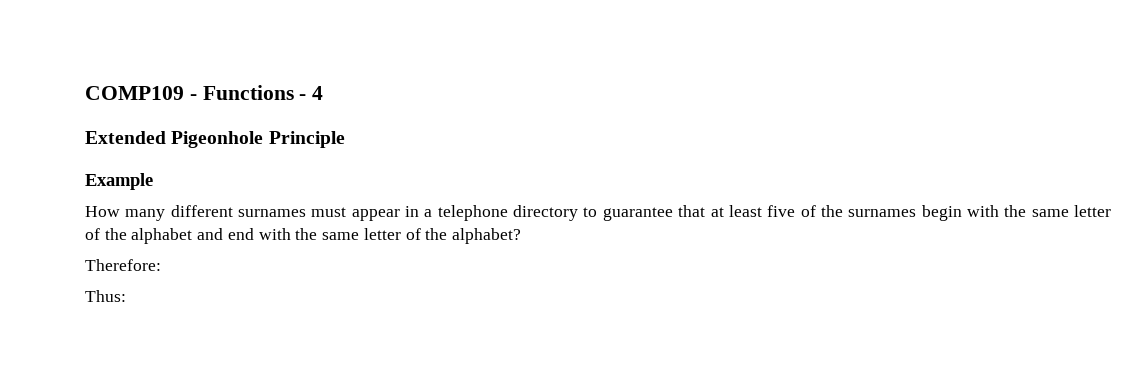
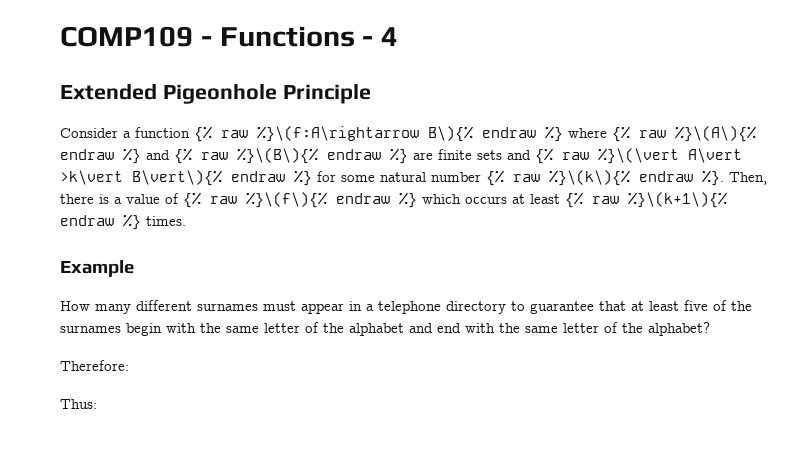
+ Consider a function {% raw %}\(f:A\rightarrow B\){% endraw %} where {% raw %}\(A\){% endraw %} and {% raw %}\(B\){% endraw %} are finite sets and {% raw %}\(\vert A\vert >k\vert B\vert\){% endraw %} for some natural number {% raw %}\(k\){% endraw %}. Then, there is a value of {% raw %}\(f\){% endraw %} which occurs at least {% raw %}\(k+1\){% endraw %} times.

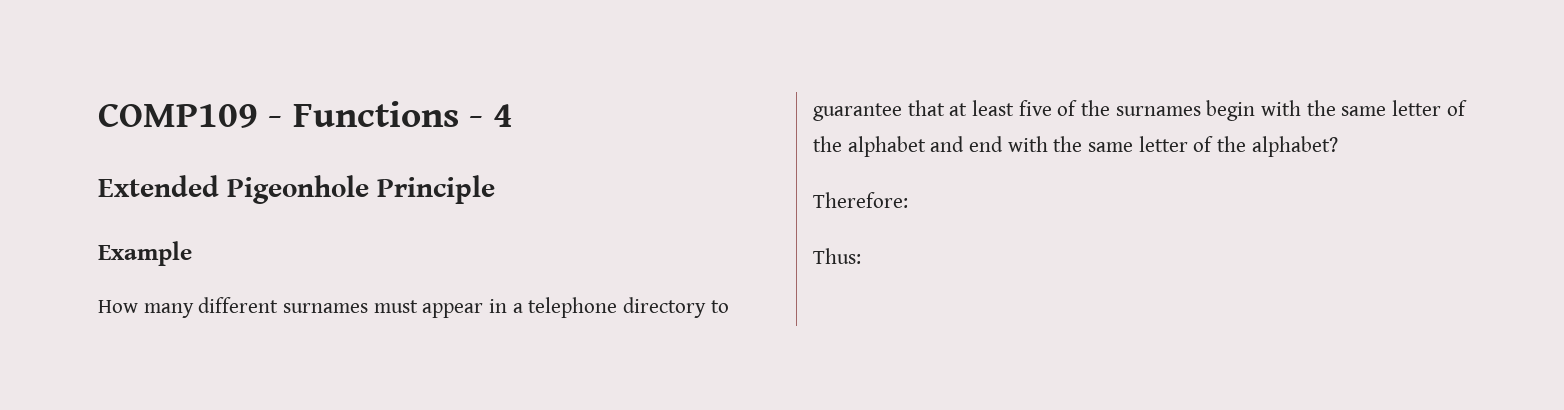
- Consider a function {% raw %}\(f:A\rightarrow B\){% endraw %} where {% raw %}\(A\){% endraw %} and {% raw %}\(B\){% endraw %} are finite sets and {% raw %}\(\vert A\vert >k\vert B\vert\){% endraw %} for some natural number {% raw %}\(k\){% endraw %}. Then, there is a value of {% raw %}\(f\){% endraw %} which occurs at least {% raw %}\(k+1\){% endraw %} times.

